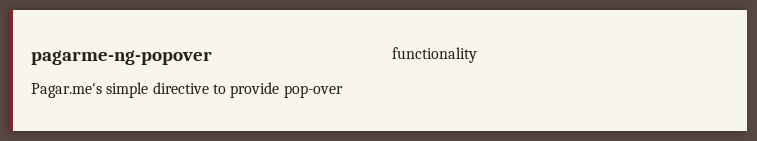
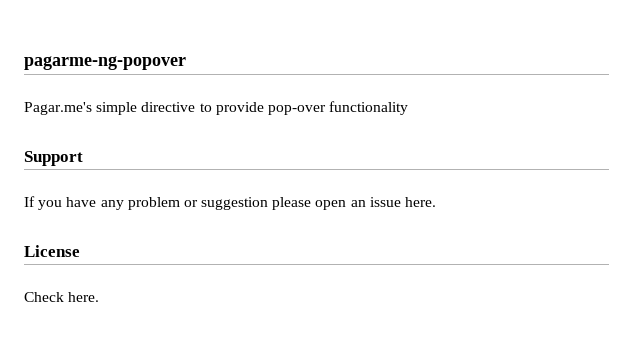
+ Support
+ If you have any problem or suggestion please open an issue here.
+ License
+ Check here.

